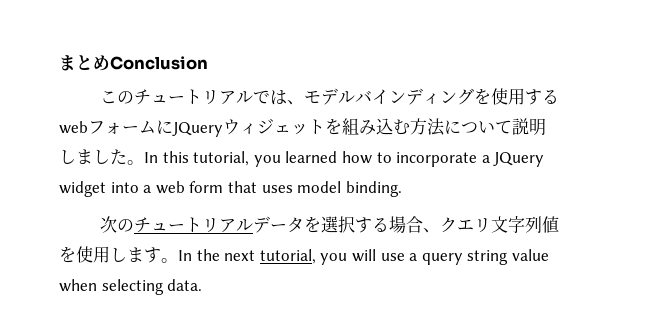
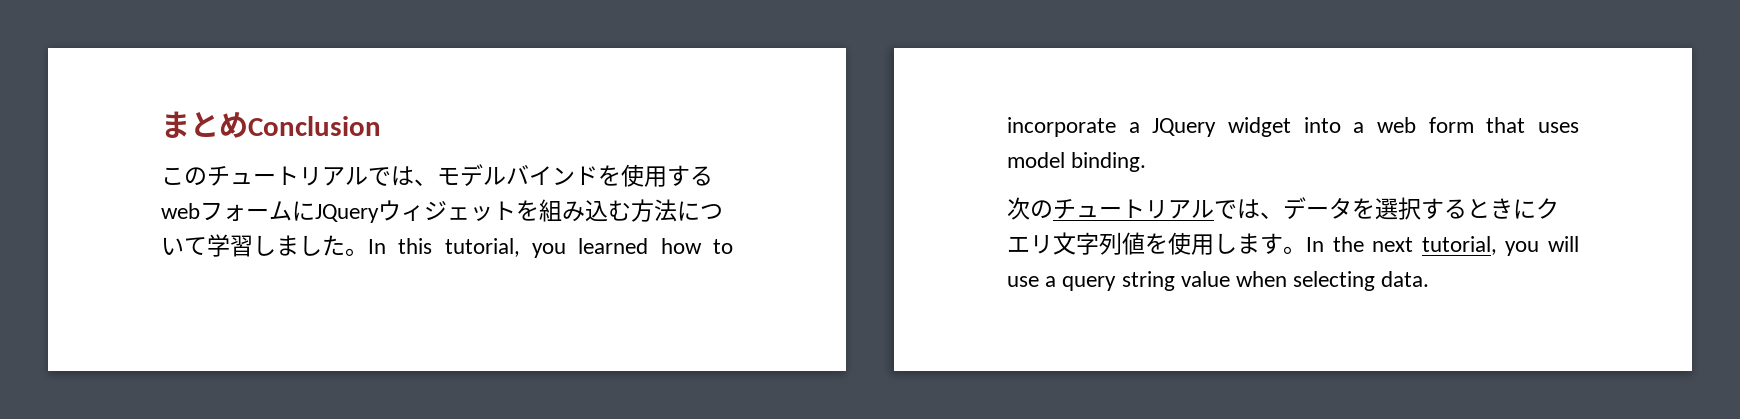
- このチュートリアルでは、モデルバインディングを使用するwebフォームにJQueryウィジェットを組み込む方法について説明しました。
+ このチュートリアルでは、モデルバインドを使用するwebフォームにJQueryウィジェットを組み込む方法について学習しました。
- 次のチュートリアルデータを選択する場合、クエリ文字列値を使用します。
+ 次のチュートリアルでは、データを選択するときにクエリ文字列値を使用します。

